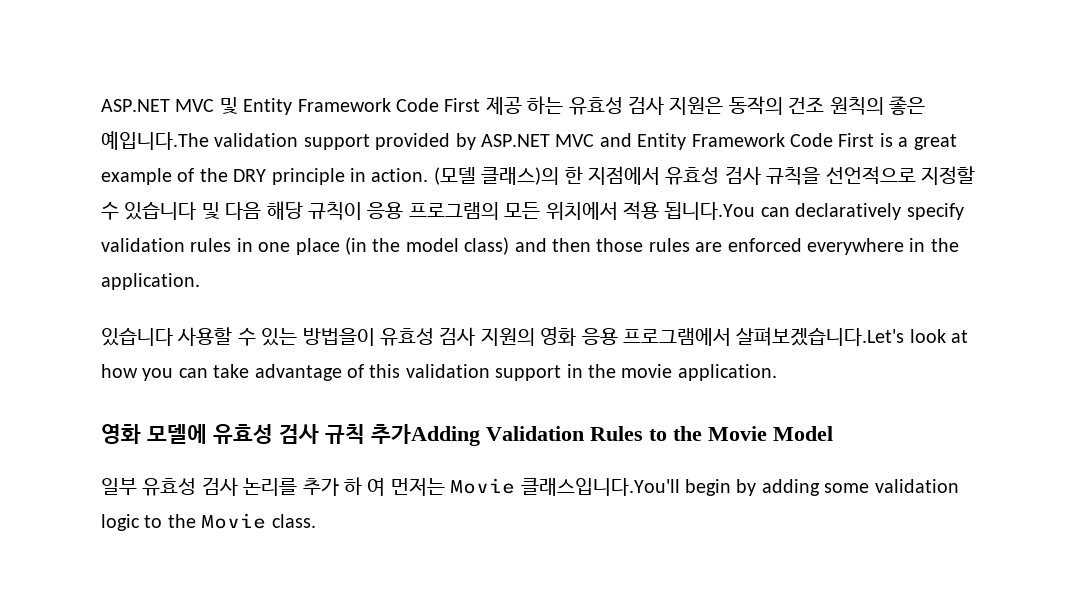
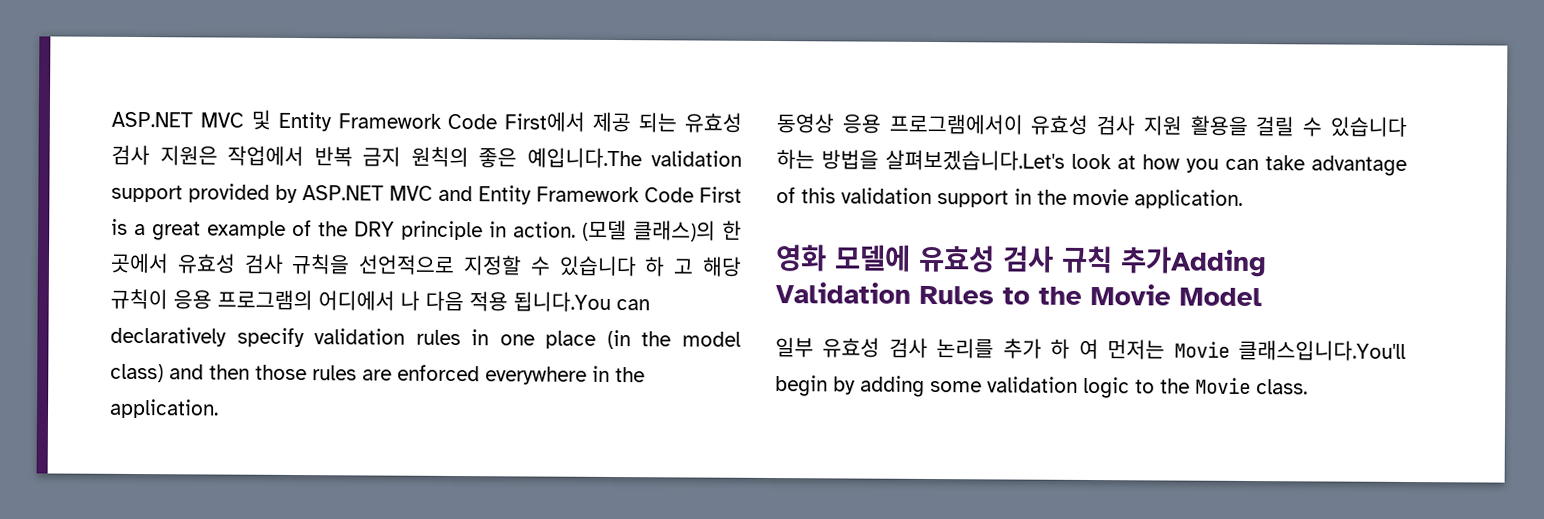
- ASP.NET MVC 및 Entity Framework Code First 제공 하는 유효성 검사 지원은 동작의 건조 원칙의 좋은 예입니다.The validation support provided by ASP.NET MVC and Entity Framework Code First is a great example of the DRY principle in action.
+ ASP.NET MVC 및 Entity Framework Code First에서 제공 되는 유효성 검사 지원은 작업에서 반복 금지 원칙의 좋은 예입니다.The validation support provided by ASP.NET MVC and Entity Framework Code First is a great example of the DRY principle in action.
- (모델 클래스)의 한 지점에서 유효성 검사 규칙을 선언적으로 지정할 수 있습니다 및 다음 해당 규칙이 응용 프로그램의 모든 위치에서 적용 됩니다.You can declaratively specify validation rules in one place (in the model class) and then those rules are enforced everywhere in the application.
+ (모델 클래스)의 한 곳에서 유효성 검사 규칙을 선언적으로 지정할 수 있습니다 하 고 해당 규칙이 응용 프로그램의 어디에서 나 다음 적용 됩니다.You can declaratively specify validation rules in one place (in the model class) and then those rules are enforced everywhere in the application.
- 있습니다 사용할 수 있는 방법을이 유효성 검사 지원의 영화 응용 프로그램에서 살펴보겠습니다.Let's look at how you can take advantage of this validation support in the movie application.
+ 동영상 응용 프로그램에서이 유효성 검사 지원 활용을 걸릴 수 있습니다 하는 방법을 살펴보겠습니다.Let's look at how you can take advantage of this validation support in the movie application.

